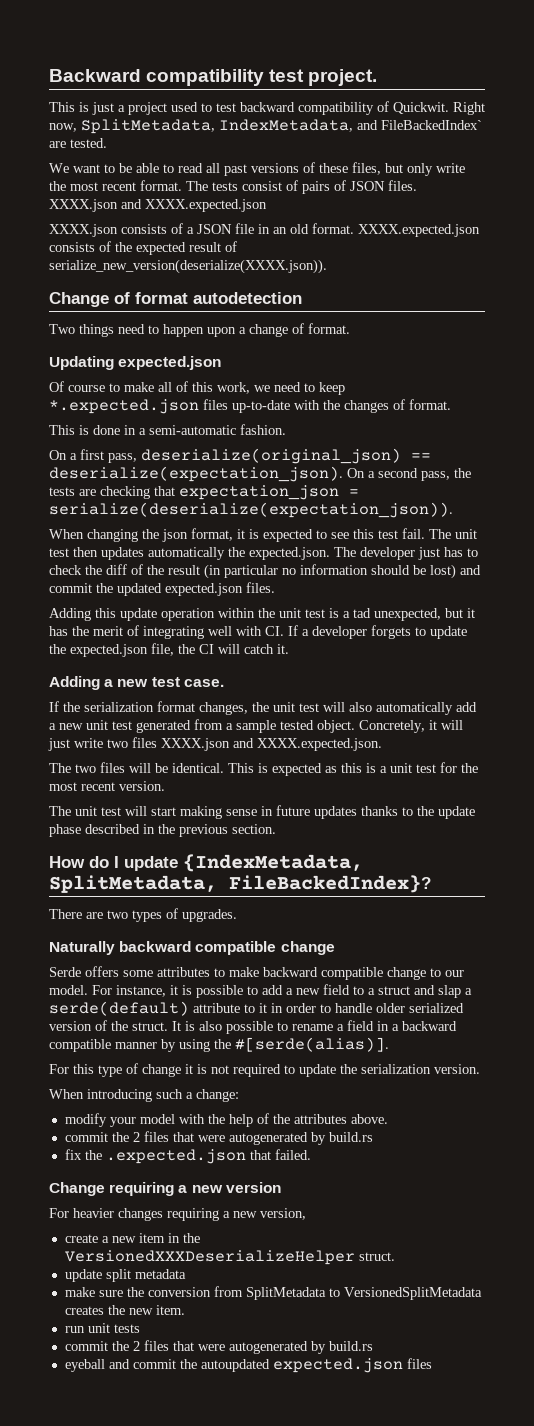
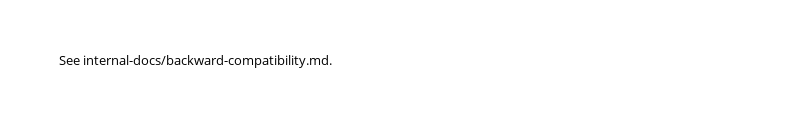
- Backward compatibility test project.
- This is just a project used to test backward compatibility of Quickwit. Right now, SplitMetadata, IndexMetadata, and FileBackedIndex` are tested.
- We want to be able to read all past versions of these files, but only write the most recent format. The tests consist of pairs of JSON files. XXXX.json and XXXX.expected.json
- XXXX.json consists of a JSON file in an old format. XXXX.expected.json consists of the expected result of serialize_new_version(deserialize(XXXX.json)).
- Change of format autodetection
- Two things need to happen upon a change of format.
- Updating expected.json
- Of course to make all of this work, we need to keep *.expected.json files up-to-date with the changes of format.
- This is done in a semi-automatic fashion.
- On a first pass, deserialize(original_json) == deserialize(expectation_json). On a second pass, the tests are checking that expectation_json = serialize(deserialize(expectation_json)).
- When changing the json format, it is expected to see this test fail. The unit test then updates automatically the expected.json. The developer just has to check the diff of the result (in particular no information should be lost) and commit the updated expected.json files.
- Adding this update operation within the unit test is a tad unexpected, but it has the merit of integrating well with CI. If a developer forgets to update the expected.json file, the CI will catch it.
- Adding a new test case.
- If the serialization format changes, the unit test will also automatically add a new unit test generated from a sample tested object. Concretely, it will just write two files XXXX.json and XXXX.expected.json.
- The two files will be identical. This is expected as this is a unit test for the most recent version.
- The unit test will start making sense in future updates thanks to the update phase described in the previous section.
- How do I update {IndexMetadata, SplitMetadata, FileBackedIndex}?
- There are two types of upgrades.
- Naturally backward compatible change
- Serde offers some attributes to make backward compatible change to our model. For instance, it is possible to add a new field to a struct and slap a serde(default) attribute to it in order to handle older serialized version of the struct. It is also possible to rename a field in a backward compatible manner by using the #[serde(alias)].
- For this type of change it is not required to update the serialization version.
- When introducing such a change:
- modify your model with the help of the attributes above.
- commit the 2 files that were autogenerated by build.rs
- fix the .expected.json that failed.
- Change requiring a new version
- For heavier changes requiring a new version,
- create a new item in the VersionedXXXDeserializeHelper struct.
- update split metadata
- make sure the conversion from SplitMetadata to VersionedSplitMetadata creates the new item.
- run unit tests
- commit the 2 files that were autogenerated by build.rs
- eyeball and commit the autoupdated expected.json files
+ See internal-docs/backward-compatibility.md.

